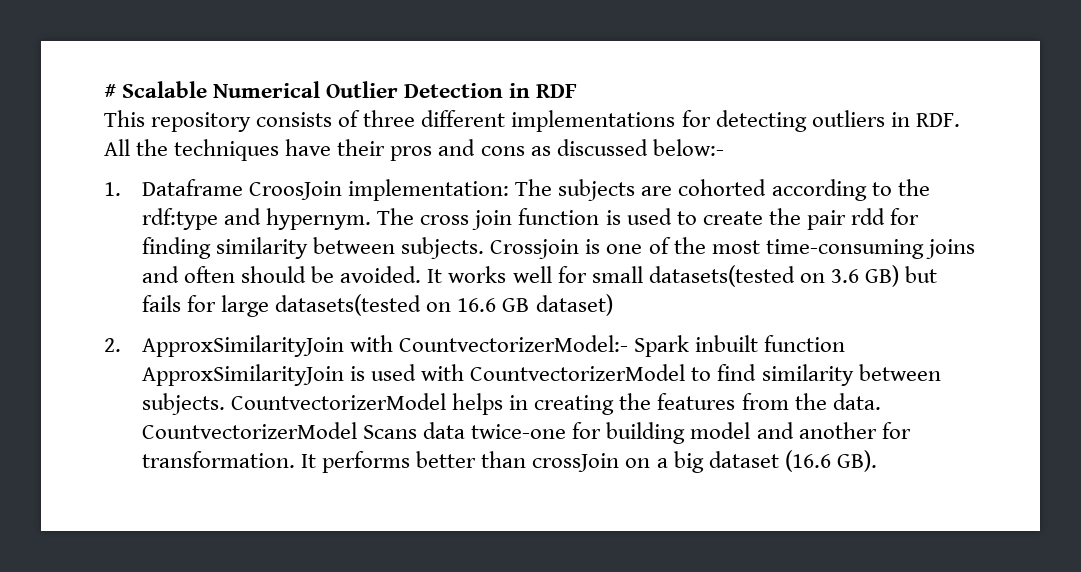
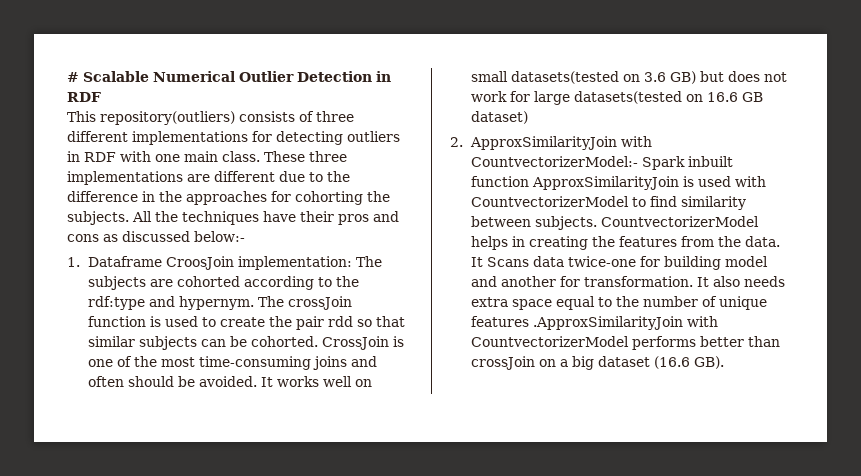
- This repository consists of three different implementations for detecting outliers in RDF. All the techniques have their pros and cons as discussed below:-
+ This repository(outliers) consists of three different implementations for detecting outliers in RDF with one main class. These three implementations are different due to the difference in the approaches for cohorting the subjects. All the techniques have their pros and cons as discussed below:-
- The cross join function is used to create the pair rdd for finding similarity between subjects. Crossjoin is one of the most time-consuming joins and often should be avoided.
+ The crossJoin function is used to create the pair rdd so that similar subjects can be cohorted. CrossJoin is one of the most time-consuming joins and often should be avoided.
- It works well for small datasets(tested on 3.6 GB) but fails for large datasets(tested on 16.6 GB dataset)
+ It works well on small datasets(tested on 3.6 GB) but does not work for large datasets(tested on 16.6 GB dataset)
- CountvectorizerModel Scans data twice-one for building model and another for transformation.
+ It Scans data twice-one for building model and another for transformation.
- It performs better than crossJoin on a big dataset (16.6 GB).
+ It also needs extra space equal to the number of unique features .ApproxSimilarityJoin with CountvectorizerModel performs better than crossJoin on a big dataset (16.6 GB).

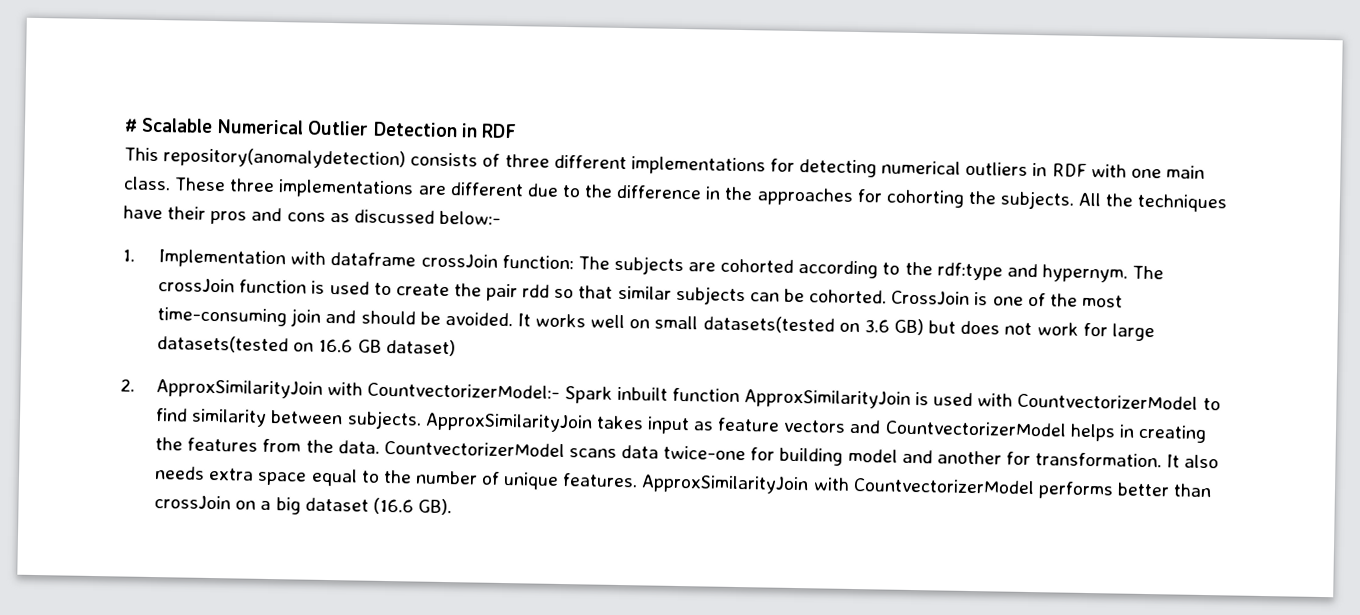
- This repository(outliers) consists of three different implementations for detecting outliers in RDF with one main class.
+ This repository(anomalydetection) consists of three different implementations for detecting numerical outliers in RDF with one main class.
- 1. Dataframe CroosJoin implementation: The subjects are cohorted according to the rdf:type and hypernym.
+ 1. Implementation with dataframe crossJoin function: The subjects are cohorted according to the rdf:type and hypernym.
- CrossJoin is one of the most time-consuming joins and often should be avoided.
+ CrossJoin is one of the most time-consuming join and should be avoided.
- CountvectorizerModel helps in creating the features from the data.
+ ApproxSimilarityJoin takes input as feature vectors and CountvectorizerModel helps in creating the features from the data.
- It Scans data twice-one for building model and another for transformation.
+ CountvectorizerModel scans data twice-one for building model and another for transformation.
- It also needs extra space equal to the number of unique features .ApproxSimilarityJoin with CountvectorizerModel performs better than crossJoin on a big dataset (16.6 GB).
+ It also needs extra space equal to the number of unique features. ApproxSimilarityJoin with CountvectorizerModel performs better than crossJoin on a big dataset (16.6 GB).

